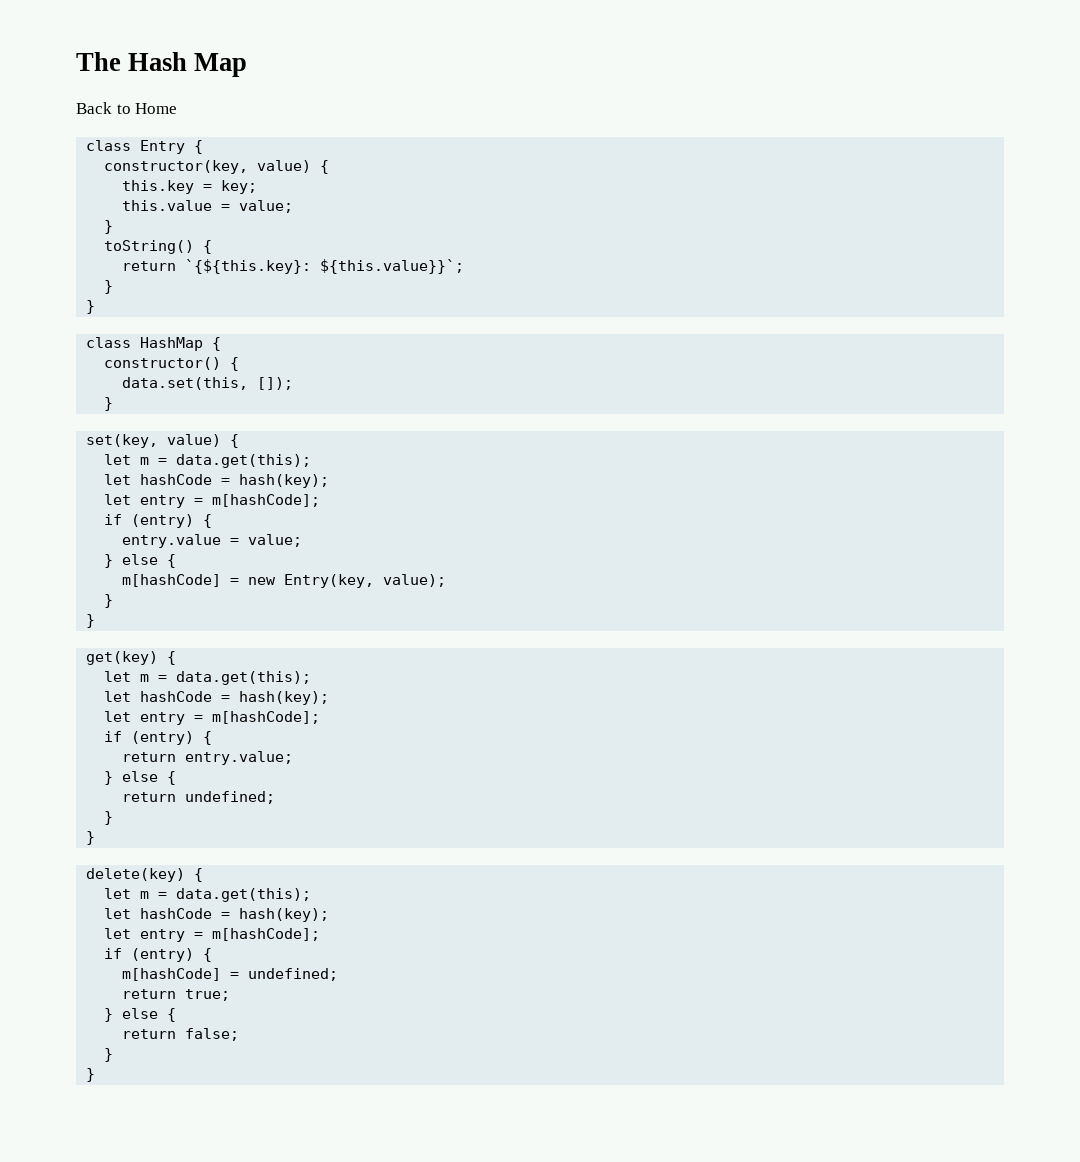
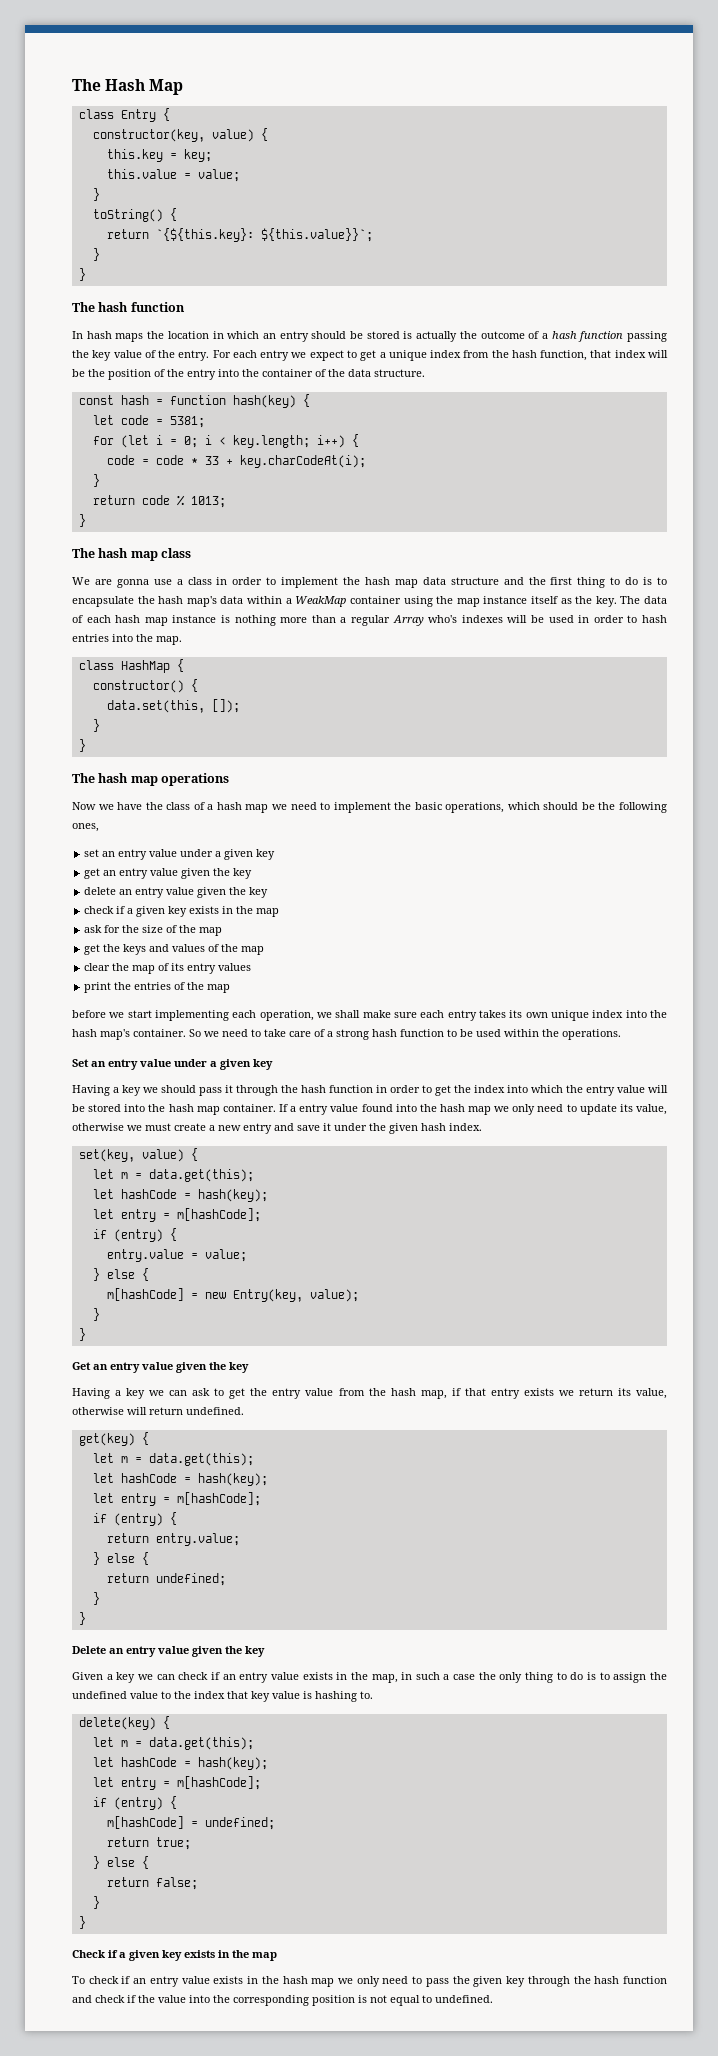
- Back to Home
+ The hash function
+ In hash maps the location in which an entry should be stored is actually the outcome of a hash function passing the key value of the entry. For each entry we expect to get a unique index from the hash function, that index will be the position of the entry into the container of the data structure.
+ const hash = function hash(key) {
+ let code = 5381;
+ for (let i = 0; i < key.length; i++) {
+ code = code * 33 + key.charCodeAt(i);
+ }
+ return code % 1013;
+ }
+ The hash map class
+ We are gonna use a class in order to implement the hash map data structure and the first thing to do is to encapsulate the hash map's data within a WeakMap container using the map instance itself as the key. The data of each hash map instance is nothing more than a regular Array who's indexes will be used in order to hash entries into the map.
  data.set(this, []);
  }
+ }
+ The hash map operations
+ Now we have the class of a hash map we need to implement the basic operations, which should be the following ones,
+ set an entry value under a given key
+ get an entry value given the key
+ delete an entry value given the key
+ check if a given key exists in the map
+ ask for the size of the map
+ get the keys and values of the map
+ clear the map of its entry values
+ print the entries of the map
+ before we start implementing each operation, we shall make sure each entry takes its own unique index into the hash map's container. So we need to take care of a strong hash function to be used within the operations.
+ Set an entry value under a given key
+ Having a key we should pass it through the hash function in order to get the index into which the entry value will be stored into the hash map container. If a entry value found into the hash map we only need to update its value, otherwise we must create a new entry and save it under the given hash index.
+ Get an entry value given the key
+ Having a key we can ask to get the entry value from the hash map, if that entry exists we return its value, otherwise will return undefined.
+ Delete an entry value given the key
+ Given a key we can check if an entry value exists in the map, in such a case the only thing to do is to assign the undefined value to the index that key value is hashing to.
+ Check if a given key exists in the map
+ To check if an entry value exists in the hash map we only need to pass the given key through the hash function and check if the value into the corresponding position is not equal to undefined.

